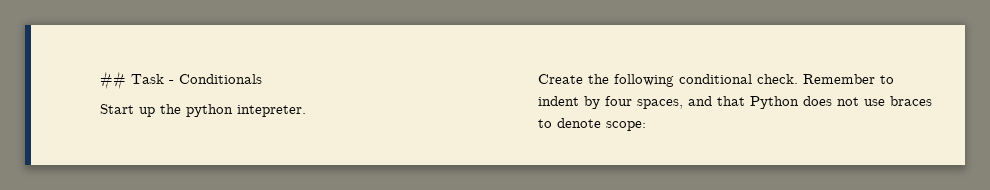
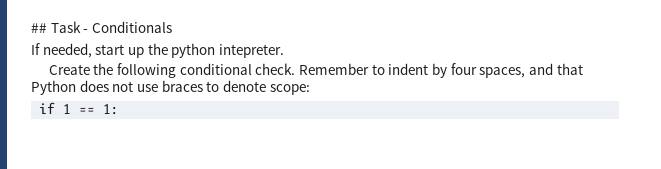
- Start up the python intepreter.
+ If needed, start up the python intepreter.
+ if 1 == 1:

